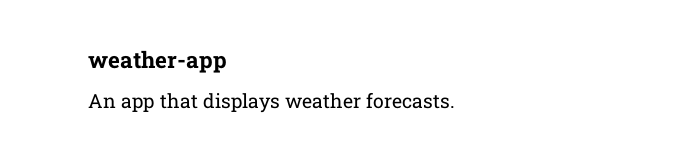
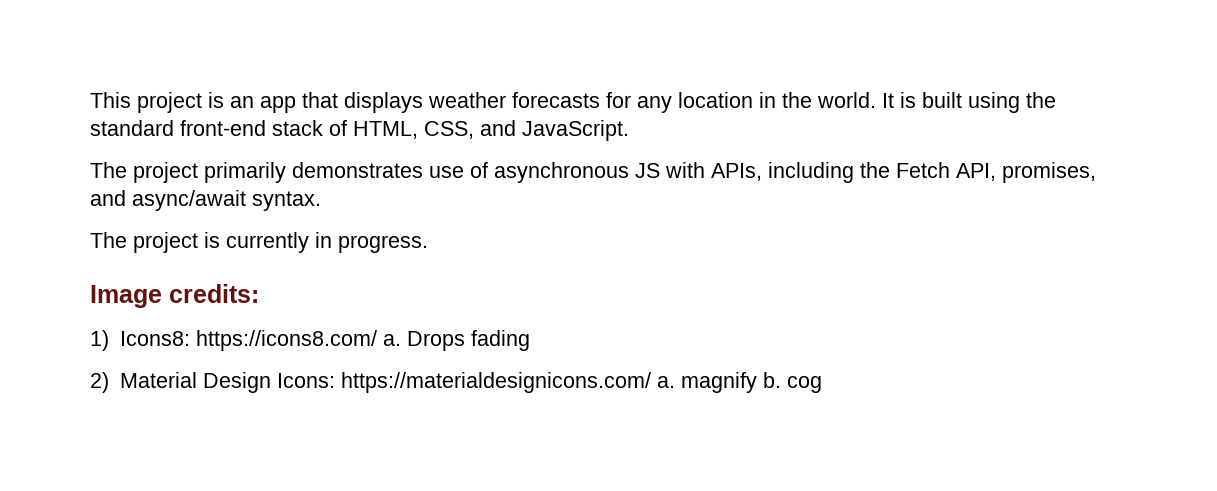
- weather-app
- An app that displays weather forecasts.
+ This project is an app that displays weather forecasts for any location in the world. It is built using the standard front-end stack of HTML, CSS, and JavaScript.
+ The project primarily demonstrates use of asynchronous JS with APIs, including the Fetch API, promises, and async/await syntax.
+ The project is currently in progress.
+ Image credits:
+ 1) Icons8: https://icons8.com/ a. Drops fading
+ 2) Material Design Icons: https://materialdesignicons.com/ a. magnify b. cog

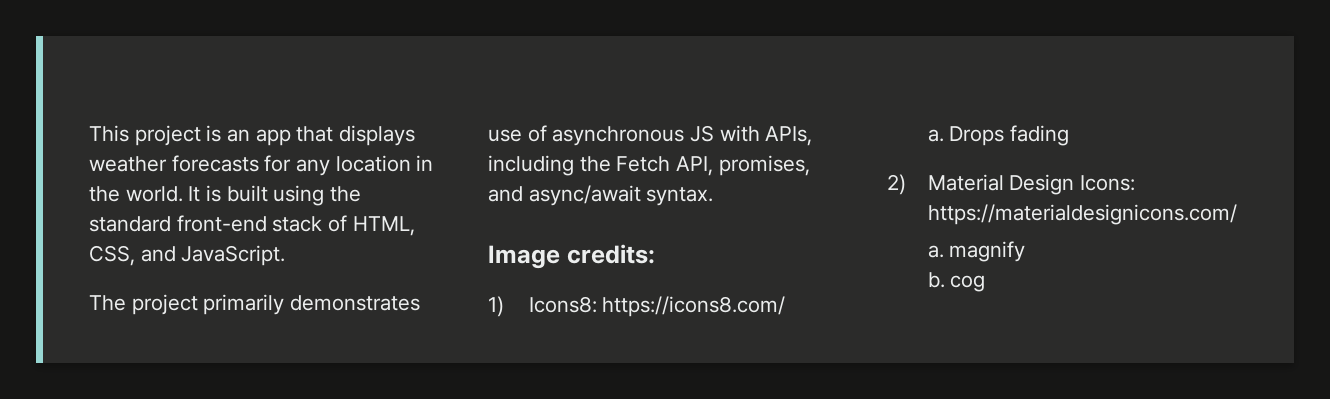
- The project is currently in progress.
- 1) Icons8: https://icons8.com/ a.
+ 1) Icons8: https://icons8.com/
+ a.
- 2) Material Design Icons: https://materialdesignicons.com/ a. magnify b. cog
+ 2) Material Design Icons: https://materialdesignicons.com/
+ a. magnify
+ b. cog

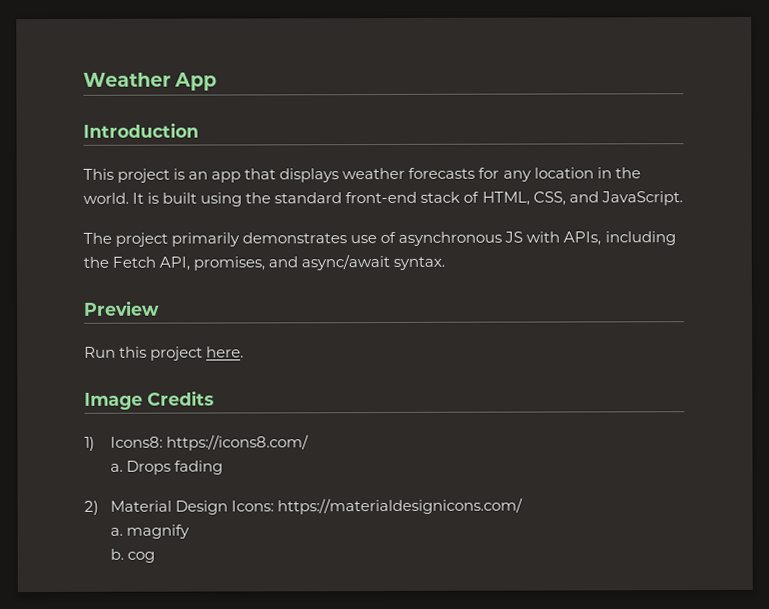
+ Weather App
+ Introduction
+ Preview
+ Run this project here.
- Image credits:
+ Image Credits

